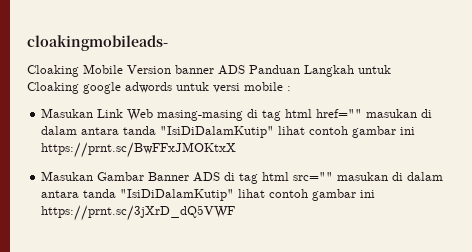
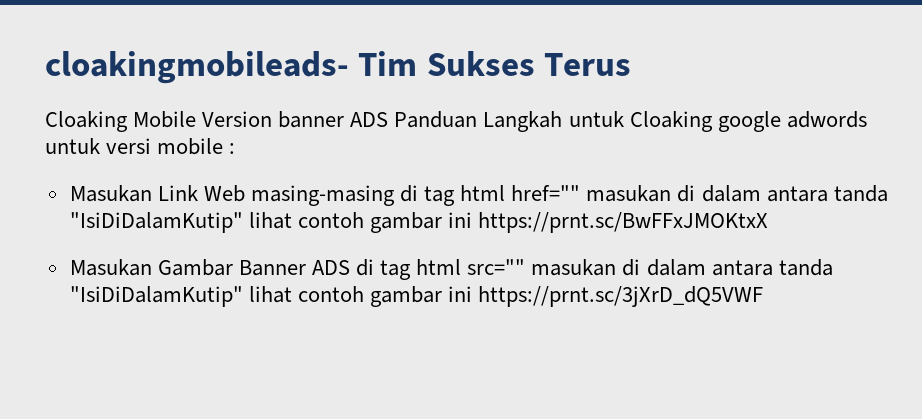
- cloakingmobileads-
+ cloakingmobileads- Tim Sukses Terus

